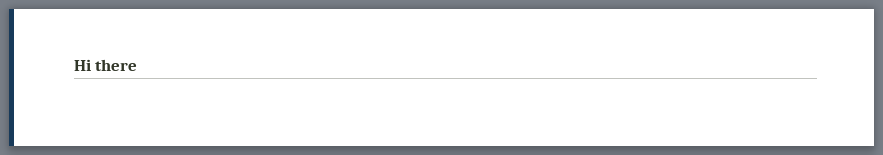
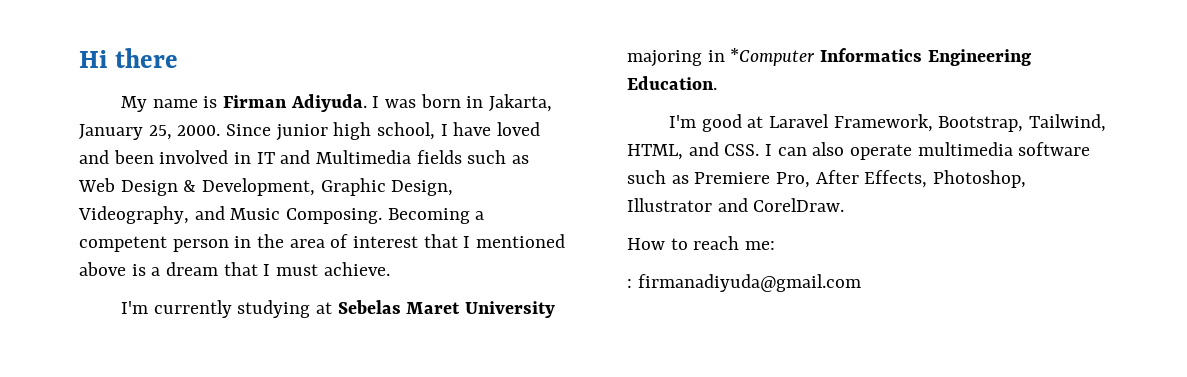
+ My name is Firman Adiyuda. I was born in Jakarta, January 25, 2000. Since junior high school, I have loved and been involved in IT and Multimedia fields such as Web Design & Development, Graphic Design, Videography, and Music Composing. Becoming a competent person in the area of interest that I mentioned above is a dream that I must achieve.
+ I'm currently studying at Sebelas Maret University majoring in *Computer Informatics Engineering Education.
+ I'm good at Laravel Framework, Bootstrap, Tailwind, HTML, and CSS. I can also operate multimedia software such as Premiere Pro, After Effects, Photoshop, Illustrator and CorelDraw.
+ How to reach me:
+ : firmanadiyuda@gmail.com

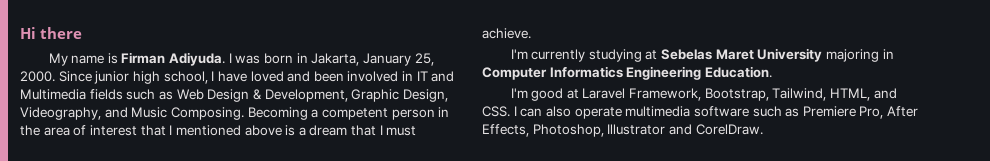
- I'm currently studying at Sebelas Maret University majoring in *Computer Informatics Engineering Education.
+ I'm currently studying at Sebelas Maret University majoring in Computer Informatics Engineering Education.
- How to reach me:
- : firmanadiyuda@gmail.com

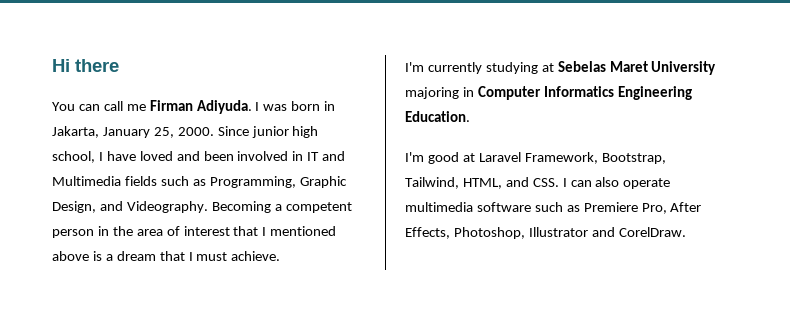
- My name is Firman Adiyuda.
+ You can call me Firman Adiyuda.
- Since junior high school, I have loved and been involved in IT and Multimedia fields such as Web Design & Development, Graphic Design, Videography, and Music Composing.
+ Since junior high school, I have loved and been involved in IT and Multimedia fields such as Programming, Graphic Design, and Videography.

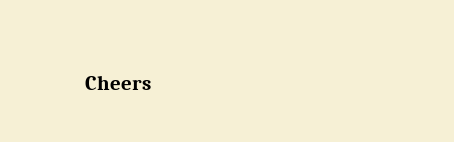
- Hi there
- You can call me Firman Adiyuda. I was born in Jakarta, January 25, 2000. Since junior high school, I have loved and been involved in IT and Multimedia fields such as Programming, Graphic Design, and Videography. Becoming a competent person in the area of interest that I mentioned above is a dream that I must achieve.
- I'm currently studying at Sebelas Maret University majoring in Computer Informatics Engineering Education.
- I'm good at Laravel Framework, Bootstrap, Tailwind, HTML, and CSS. I can also operate multimedia software such as Premiere Pro, After Effects, Photoshop, Illustrator and CorelDraw.
+ Cheers

